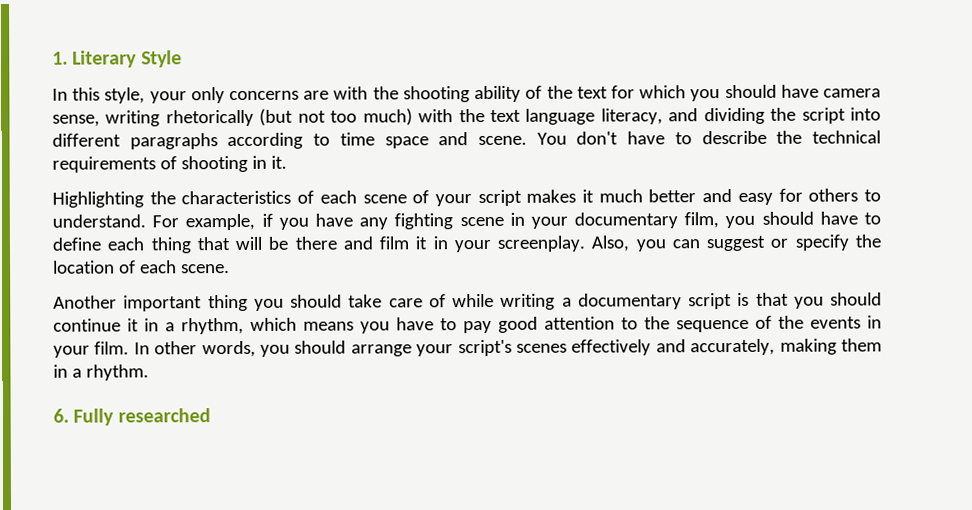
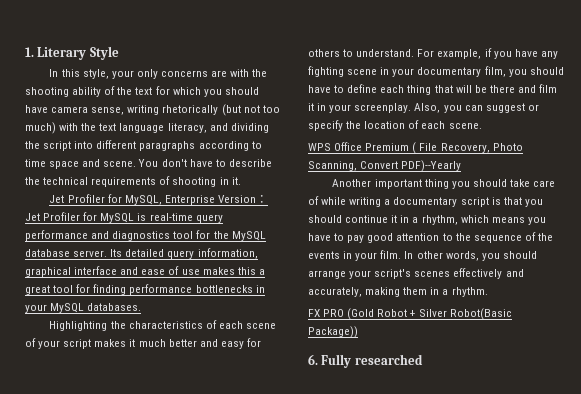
+ Jet Profiler for MySQL, Enterprise Version：Jet Profiler for MySQL is real-time query performance and diagnostics tool for the MySQL database server. Its detailed query information, graphical interface and ease of use makes this a great tool for finding performance bottlenecks in your MySQL databases.
+ WPS Office Premium ( File Recovery, Photo Scanning, Convert PDF)--Yearly
+ FX PRO (Gold Robot + Silver Robot(Basic Package))

